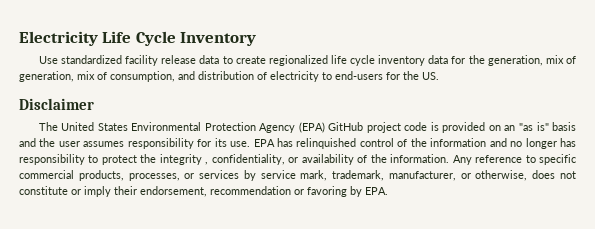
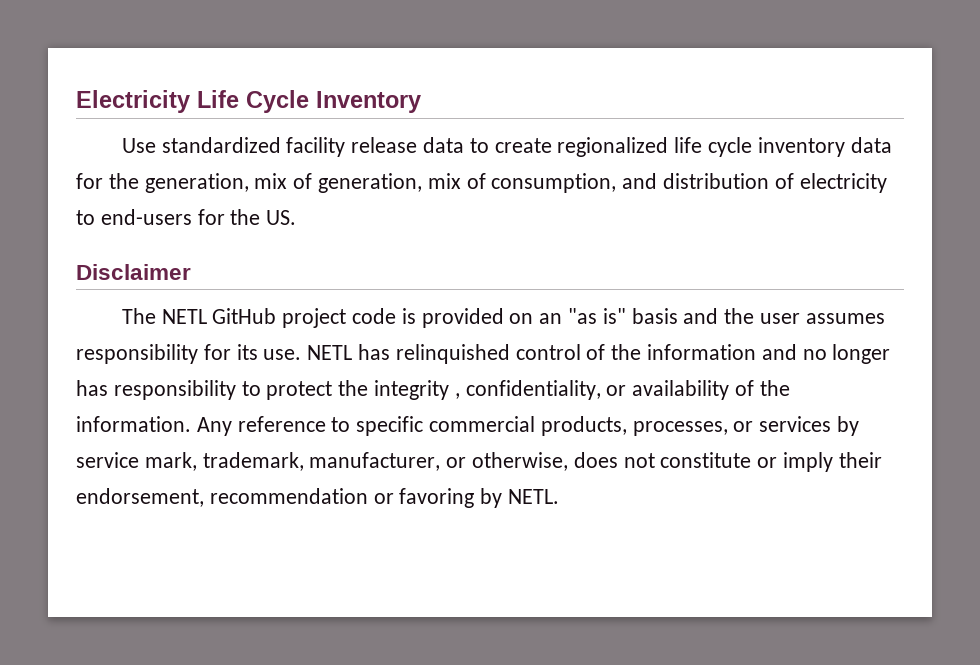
- The United States Environmental Protection Agency (EPA) GitHub project code is provided on an "as is" basis and the user assumes responsibility for its use.
+ The NETL GitHub project code is provided on an "as is" basis and the user assumes responsibility for its use.
- EPA has relinquished control of the information and no longer has responsibility to protect the integrity , confidentiality, or availability of the information.
+ NETL has relinquished control of the information and no longer has responsibility to protect the integrity , confidentiality, or availability of the information.
- Any reference to specific commercial products, processes, or services by service mark, trademark, manufacturer, or otherwise, does not constitute or imply their endorsement, recommendation or favoring by EPA.
+ Any reference to specific commercial products, processes, or services by service mark, trademark, manufacturer, or otherwise, does not constitute or imply their endorsement, recommendation or favoring by NETL.

